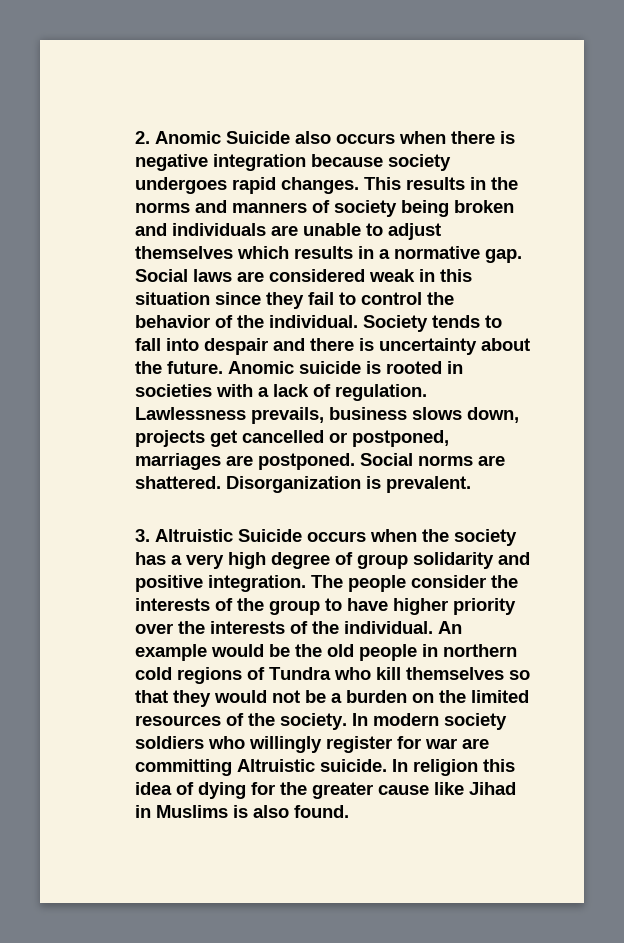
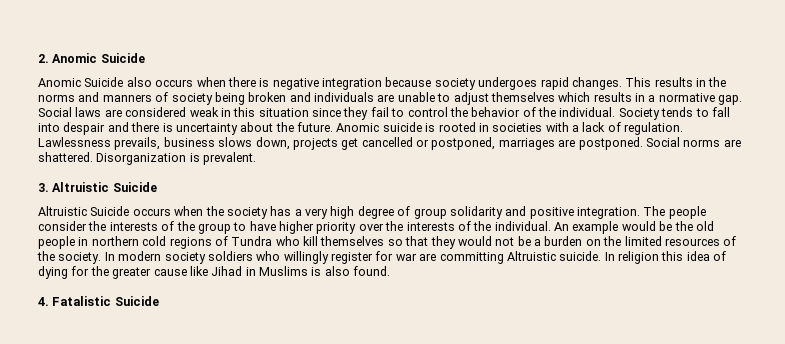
- 2. Anomic Suicide also occurs when there is negative integration because society undergoes rapid changes.
+ 2. Anomic Suicide
+ Anomic Suicide also occurs when there is negative integration because society undergoes rapid changes.
- 3. Altruistic Suicide occurs when the society has a very high degree of group solidarity and positive integration.
+ 3. Altruistic Suicide
+ Altruistic Suicide occurs when the society has a very high degree of group solidarity and positive integration.
+ 4. Fatalistic Suicide

